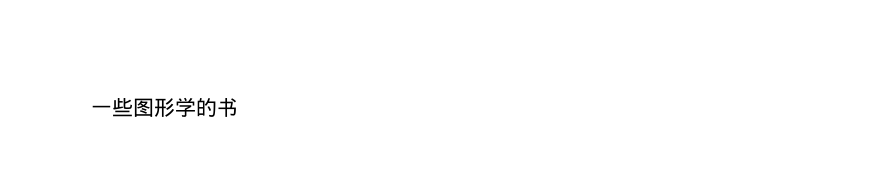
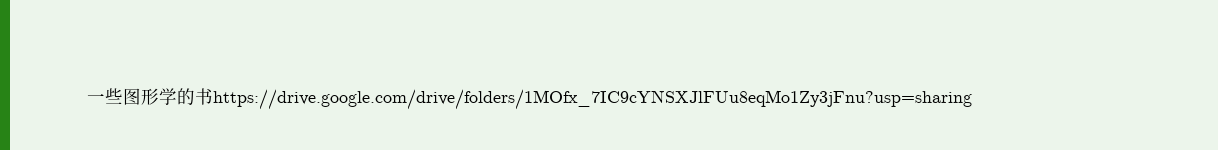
- 一些图形学的书
+ 一些图形学的书https://drive.google.com/drive/folders/1MOfx_7IC9cYNSXJlFUu8eqMo1Zy3jFnu?usp=sharing

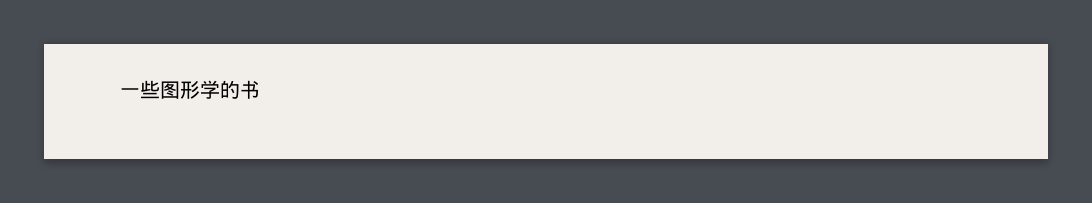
- 一些图形学的书https://drive.google.com/drive/folders/1MOfx_7IC9cYNSXJlFUu8eqMo1Zy3jFnu?usp=sharing
+ 一些图形学的书

